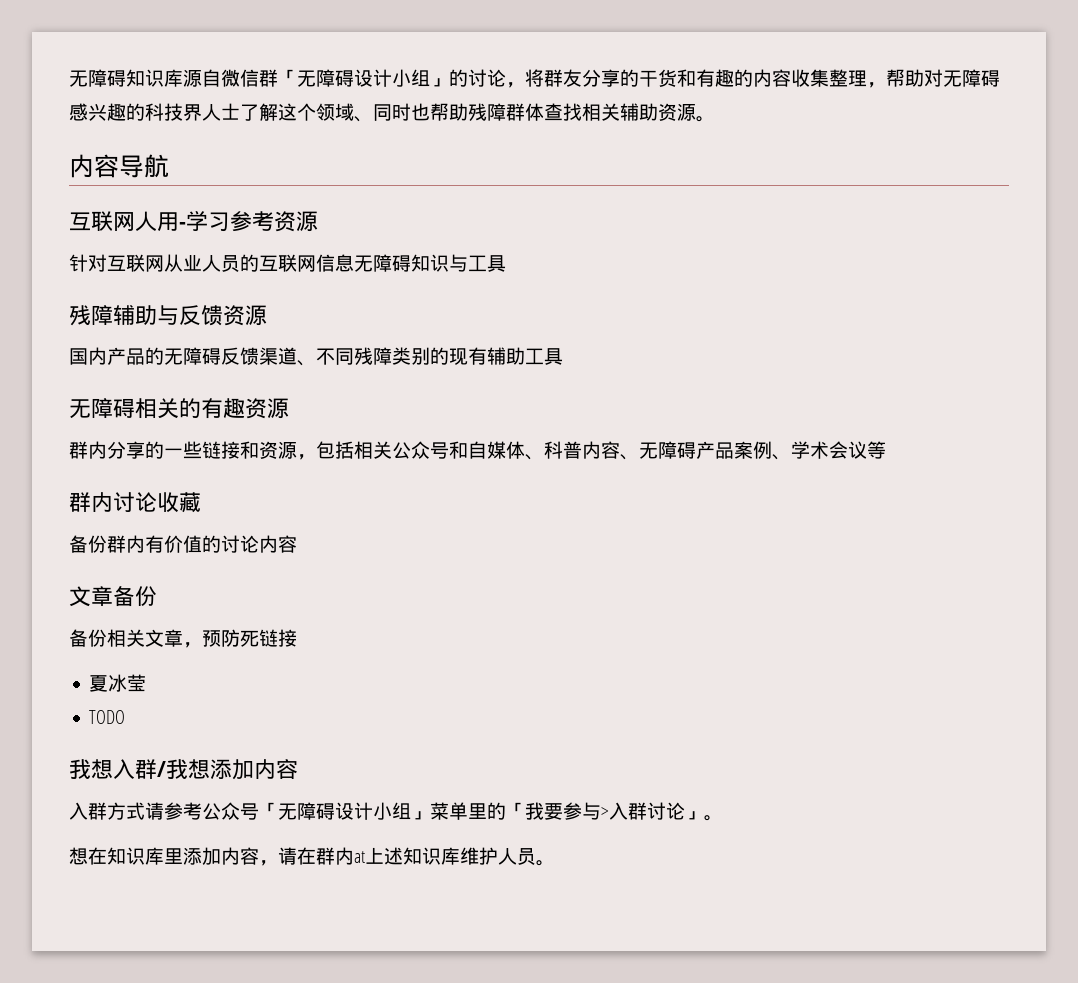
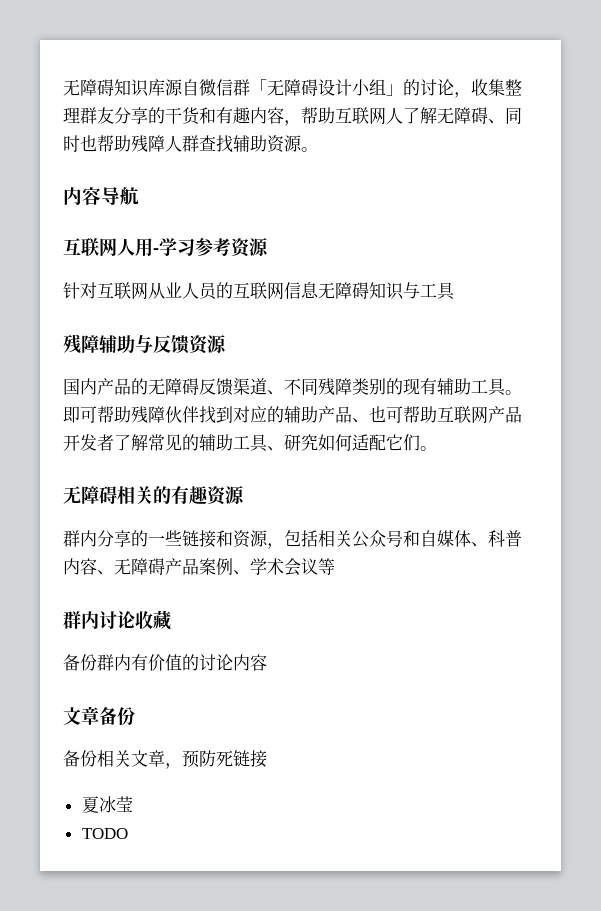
- 无障碍知识库源自微信群「无障碍设计小组」的讨论，将群友分享的干货和有趣的内容收集整理，帮助对无障碍感兴趣的科技界人士了解这个领域、同时也帮助残障群体查找相关辅助资源。
+ 无障碍知识库源自微信群「无障碍设计小组」的讨论，收集整理群友分享的干货和有趣内容，帮助互联网人了解无障碍、同时也帮助残障人群查找辅助资源。
- 国内产品的无障碍反馈渠道、不同残障类别的现有辅助工具
+ 国内产品的无障碍反馈渠道、不同残障类别的现有辅助工具。即可帮助残障伙伴找到对应的辅助产品、也可帮助互联网产品开发者了解常见的辅助工具、研究如何适配它们。
- 我想入群/我想添加内容
- 入群方式请参考公众号「无障碍设计小组」菜单里的「我要参与>入群讨论」。
- 想在知识库里添加内容，请在群内at上述知识库维护人员。

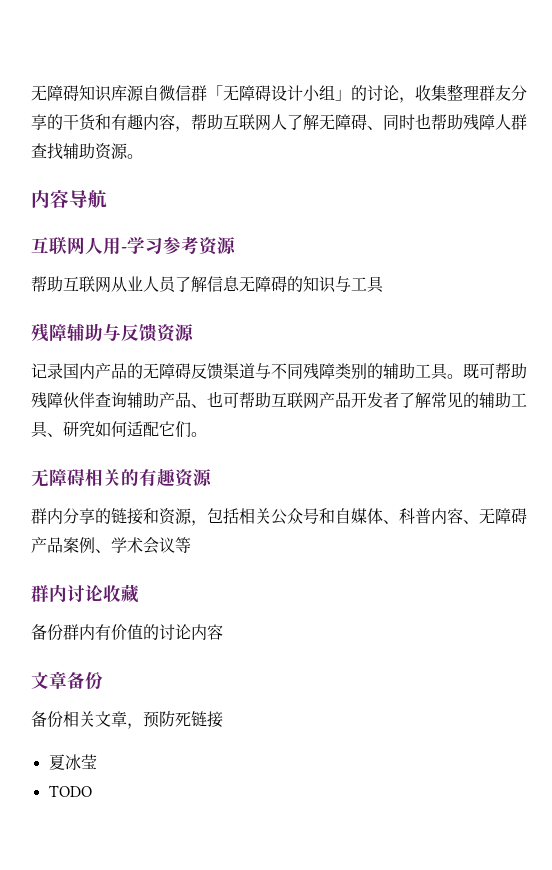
- 针对互联网从业人员的互联网信息无障碍知识与工具
+ 帮助互联网从业人员了解信息无障碍的知识与工具
- 国内产品的无障碍反馈渠道、不同残障类别的现有辅助工具。
+ 记录国内产品的无障碍反馈渠道与不同残障类别的辅助工具。
- 即可帮助残障伙伴找到对应的辅助产品、也可帮助互联网产品开发者了解常见的辅助工具、研究如何适配它们。
+ 既可帮助残障伙伴查询辅助产品、也可帮助互联网产品开发者了解常见的辅助工具、研究如何适配它们。
- 群内分享的一些链接和资源，包括相关公众号和自媒体、科普内容、无障碍产品案例、学术会议等
+ 群内分享的链接和资源，包括相关公众号和自媒体、科普内容、无障碍产品案例、学术会议等

